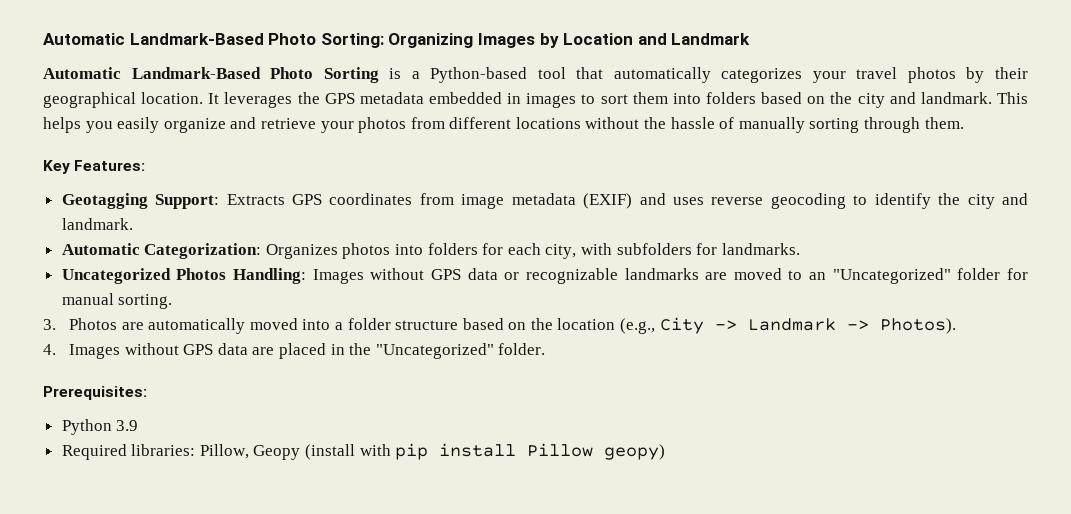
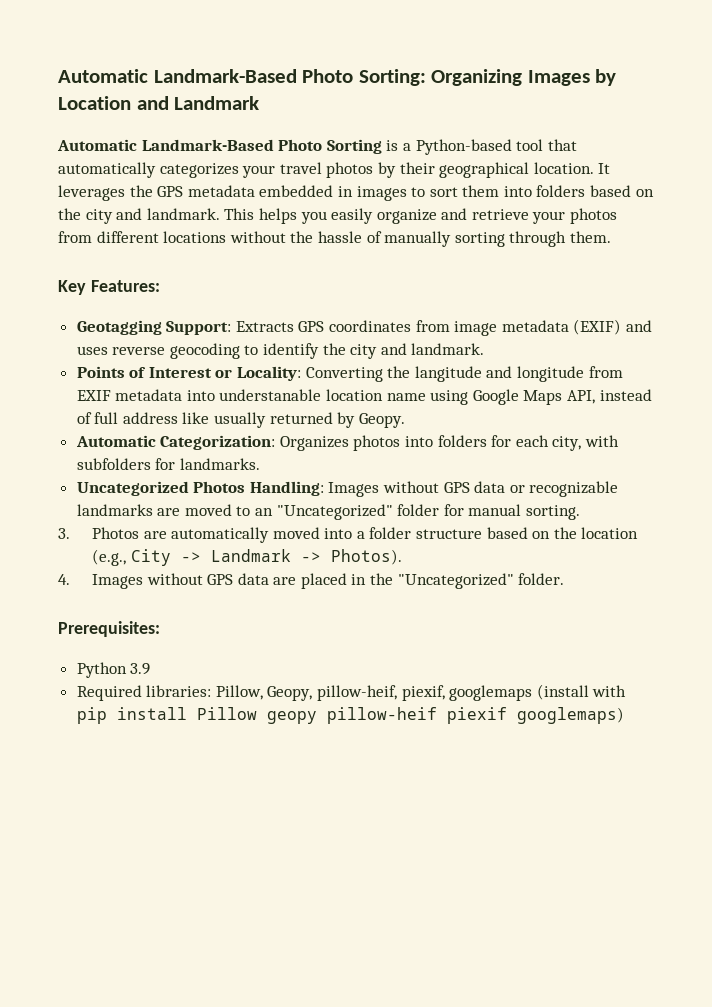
+ Points of Interest or Locality: Converting the langitude and longitude from EXIF metadata into understanable location name using Google Maps API, instead of full address like usually returned by Geopy.
- Required libraries: Pillow, Geopy (install with pip install Pillow geopy)
+ Required libraries: Pillow, Geopy, pillow-heif, piexif, googlemaps (install with pip install Pillow geopy pillow-heif piexif googlemaps)

